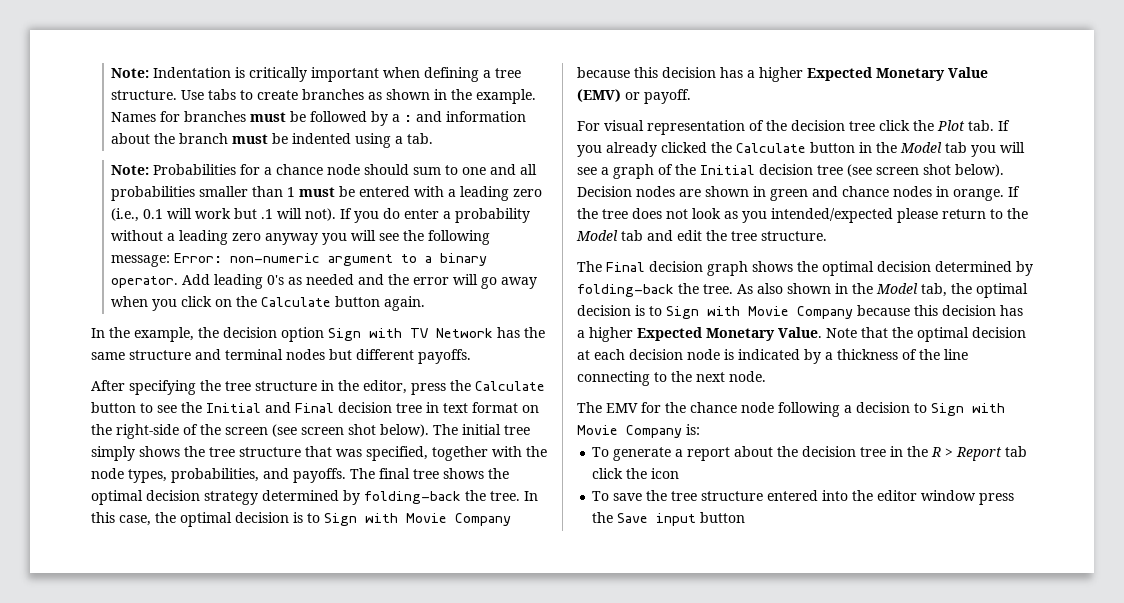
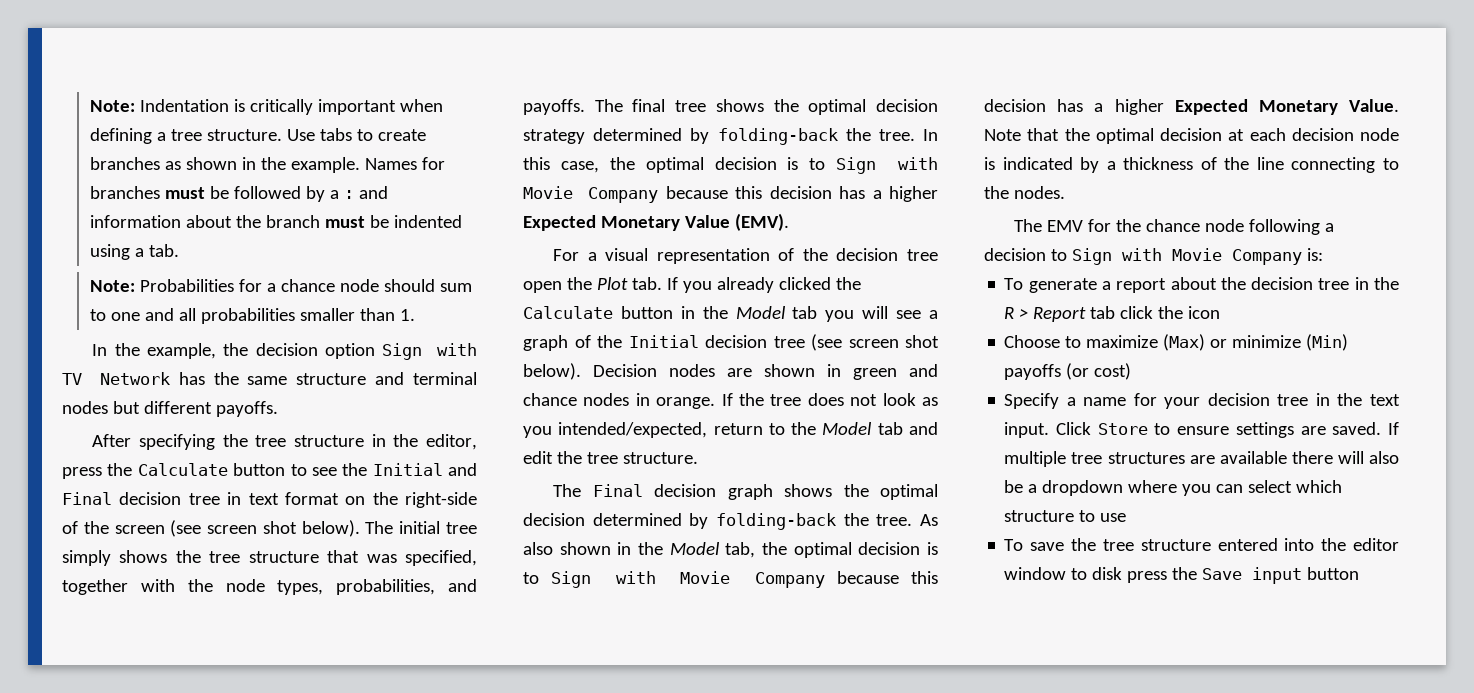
- Note: Probabilities for a chance node should sum to one and all probabilities smaller than 1 must be entered with a leading zero (i.e., 0.1 will work but .1 will not). If you do enter a probability without a leading zero anyway you will see the following message: Error: non-numeric argument to a binary operator. Add leading 0's as needed and the error will go away when you click on the Calculate button again.
+ Note: Probabilities for a chance node should sum to one and all probabilities smaller than 1.
- In this case, the optimal decision is to Sign with Movie Company because this decision has a higher Expected Monetary Value (EMV) or payoff.
+ In this case, the optimal decision is to Sign with Movie Company because this decision has a higher Expected Monetary Value (EMV).
- For visual representation of the decision tree click the Plot tab. If you already clicked the Calculate button in the Model tab you will see a graph of the Initial decision tree (see screen shot below).
+ For a visual representation of the decision tree open the Plot tab. If you already clicked the Calculate button in the Model tab you will see a graph of the Initial decision tree (see screen shot below).
- If the tree does not look as you intended/expected please return to the Model tab and edit the tree structure.
+ If the tree does not look as you intended/expected, return to the Model tab and edit the tree structure.
- Note that the optimal decision at each decision node is indicated by a thickness of the line connecting to the next node.
+ Note that the optimal decision at each decision node is indicated by a thickness of the line connecting to the nodes.
+ Choose to maximize (Max) or minimize (Min) payoffs (or cost)
+ Specify a name for your decision tree in the text input. Click Store to ensure settings are saved. If multiple tree structures are available there will also be a dropdown where you can select which structure to use
- To save the tree structure entered into the editor window press the Save input button
+ To save the tree structure entered into the editor window to disk press the Save input button

